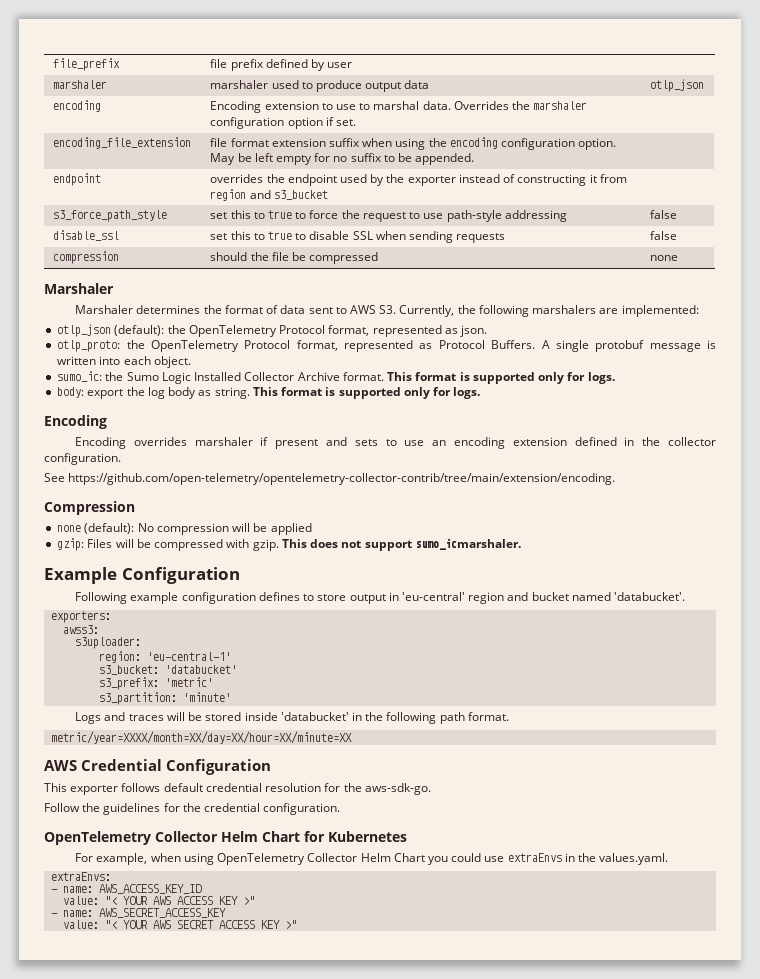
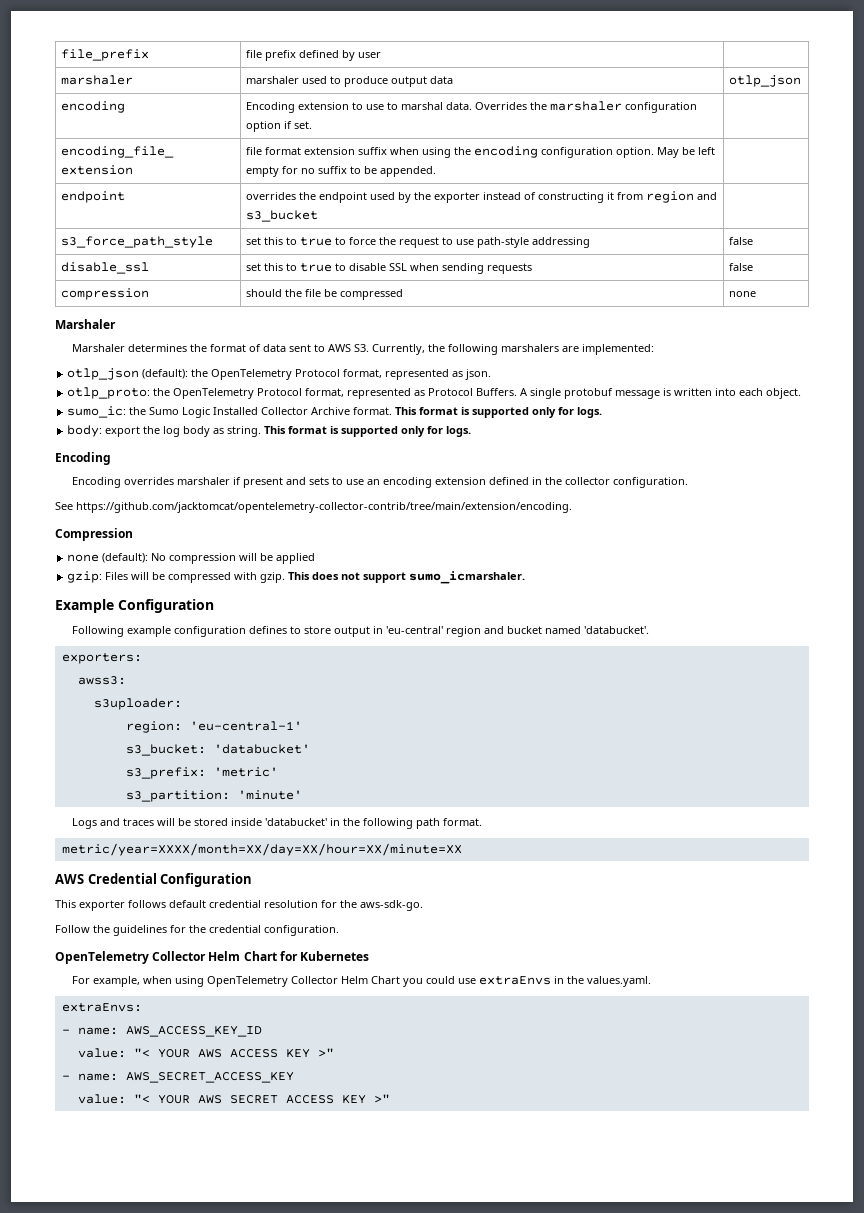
- See https://github.com/open-telemetry/opentelemetry-collector-contrib/tree/main/extension/encoding.
+ See https://github.com/jacktomcat/opentelemetry-collector-contrib/tree/main/extension/encoding.

